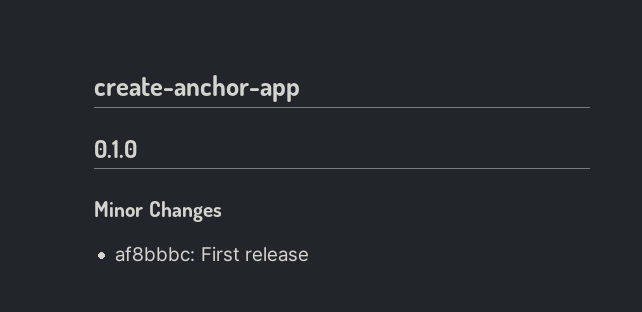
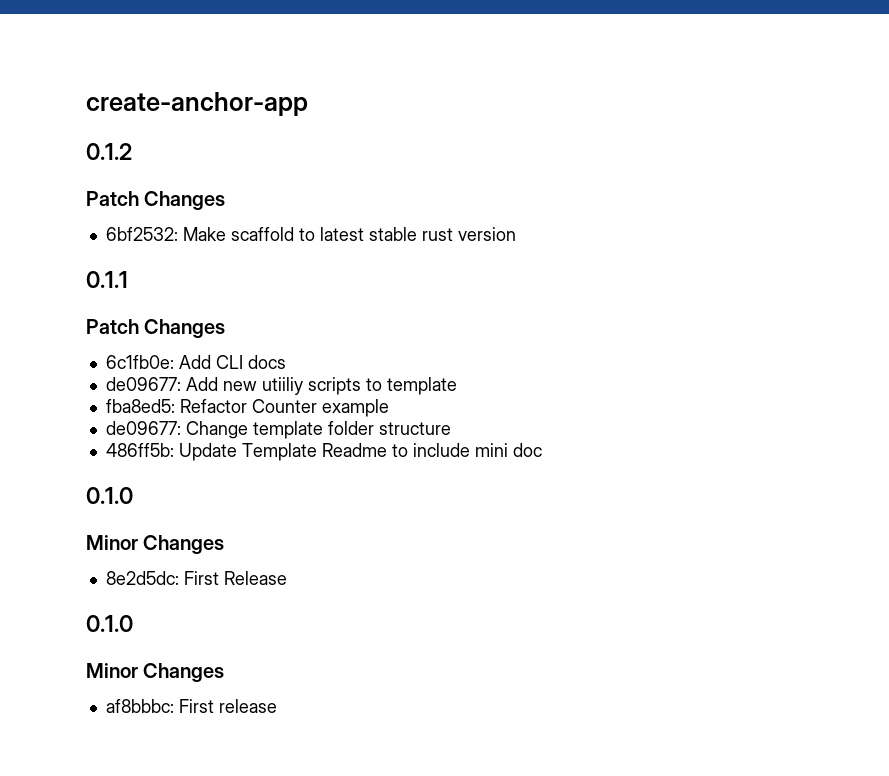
+ 0.1.2
+ Patch Changes
+ 6bf2532: Make scaffold to latest stable rust version
+ 0.1.1
+ Patch Changes
+ 6c1fb0e: Add CLI docs
+ de09677: Add new utiiliy scripts to template
+ fba8ed5: Refactor Counter example
+ de09677: Change template folder structure
+ 486ff5b: Update Template Readme to include mini doc
+ 0.1.0
+ Minor Changes
+ 8e2d5dc: First Release

